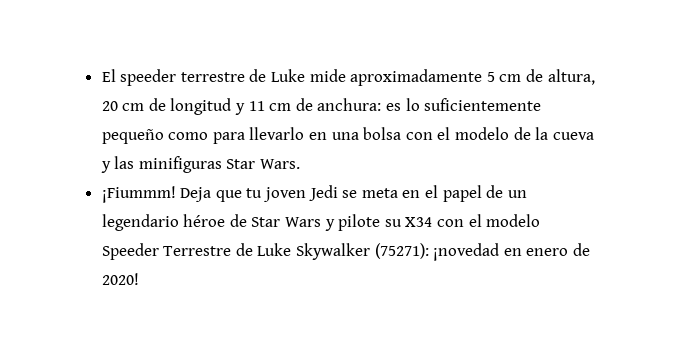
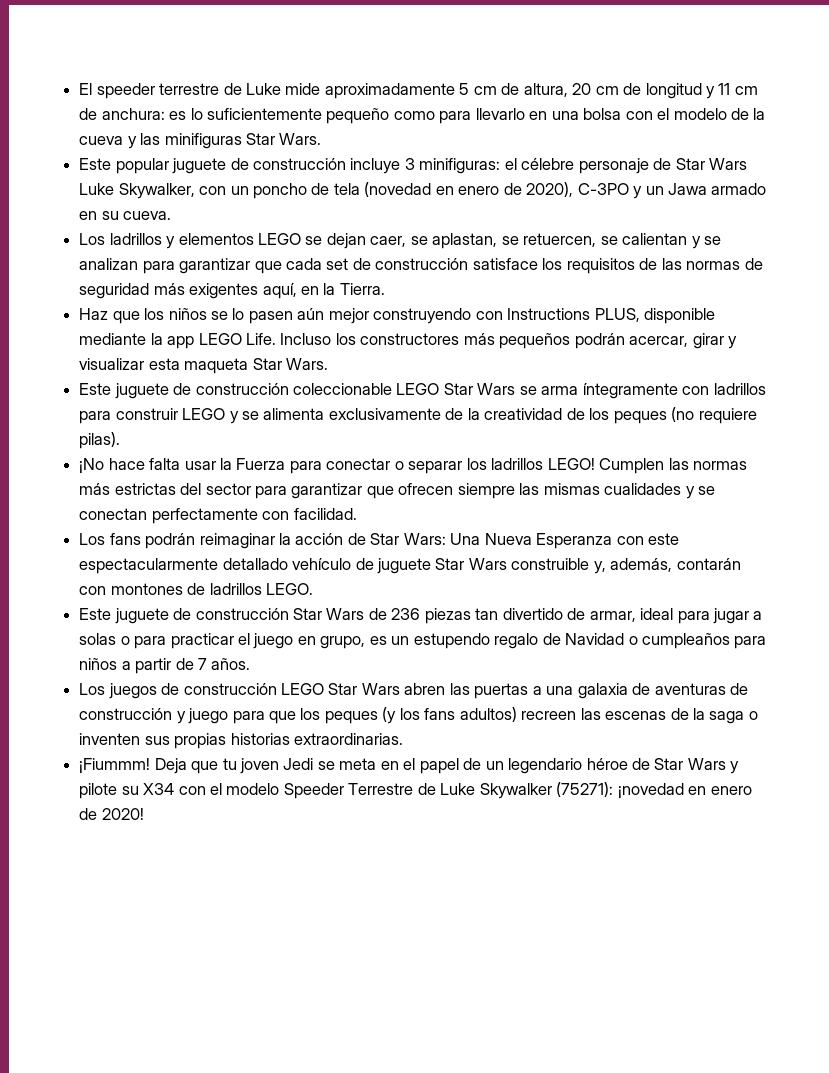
+ Este popular juguete de construcción incluye 3 minifiguras: el célebre personaje de Star Wars Luke Skywalker, con un poncho de tela (novedad en enero de 2020), C-3PO y un Jawa armado en su cueva.
+ Los ladrillos y elementos LEGO se dejan caer, se aplastan, se retuercen, se calientan y se analizan para garantizar que cada set de construcción satisface los requisitos de las normas de seguridad más exigentes aquí, en la Tierra.
+ Haz que los niños se lo pasen aún mejor construyendo con Instructions PLUS, disponible mediante la app LEGO Life. Incluso los constructores más pequeños podrán acercar, girar y visualizar esta maqueta Star Wars.
+ Este juguete de construcción coleccionable LEGO Star Wars se arma íntegramente con ladrillos para construir LEGO y se alimenta exclusivamente de la creatividad de los peques (no requiere pilas).
+ ¡No hace falta usar la Fuerza para conectar o separar los ladrillos LEGO! Cumplen las normas más estrictas del sector para garantizar que ofrecen siempre las mismas cualidades y se conectan perfectamente con facilidad.
+ Los fans podrán reimaginar la acción de Star Wars: Una Nueva Esperanza con este espectacularmente detallado vehículo de juguete Star Wars construible y, además, contarán con montones de ladrillos LEGO.
+ Este juguete de construcción Star Wars de 236 piezas tan divertido de armar, ideal para jugar a solas o para practicar el juego en grupo, es un estupendo regalo de Navidad o cumpleaños para niños a partir de 7 años.
+ Los juegos de construcción LEGO Star Wars abren las puertas a una galaxia de aventuras de construcción y juego para que los peques (y los fans adultos) recreen las escenas de la saga o inventen sus propias historias extraordinarias.

